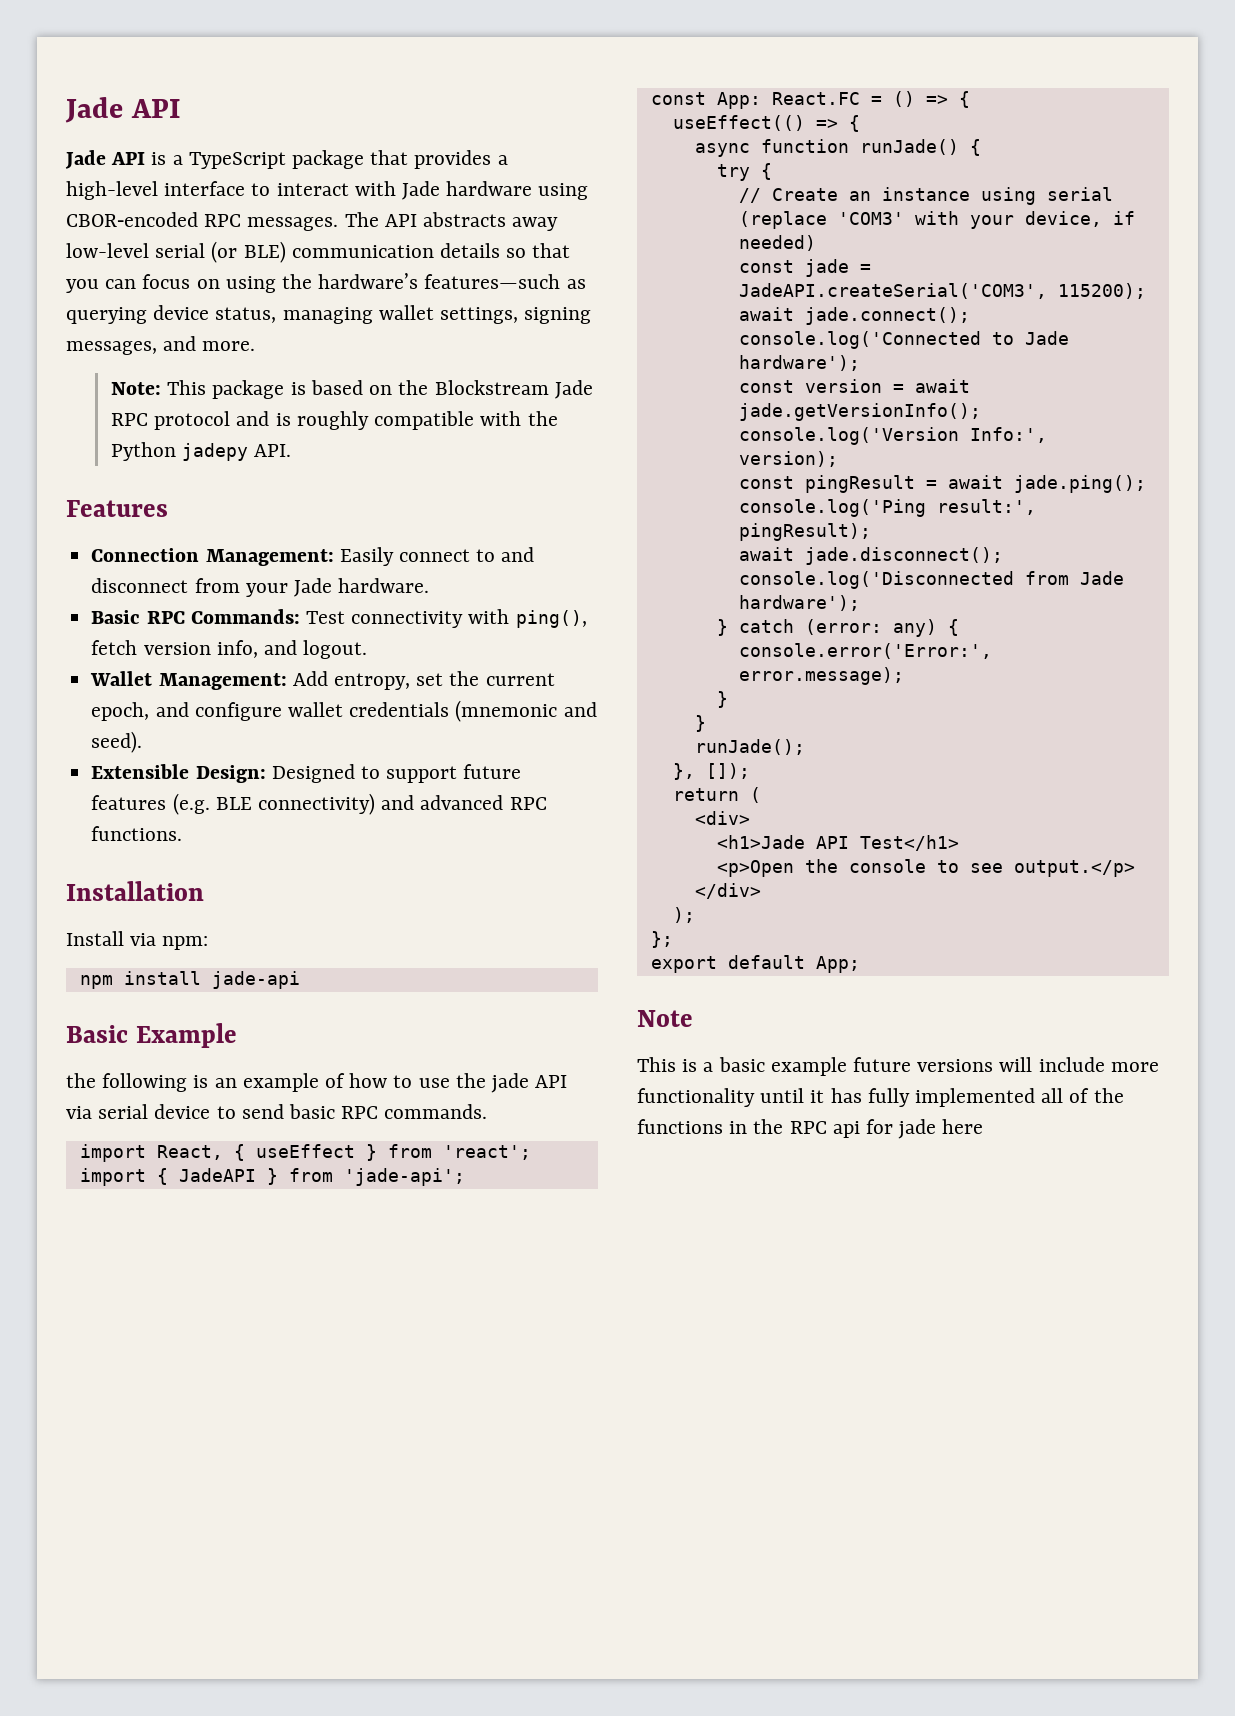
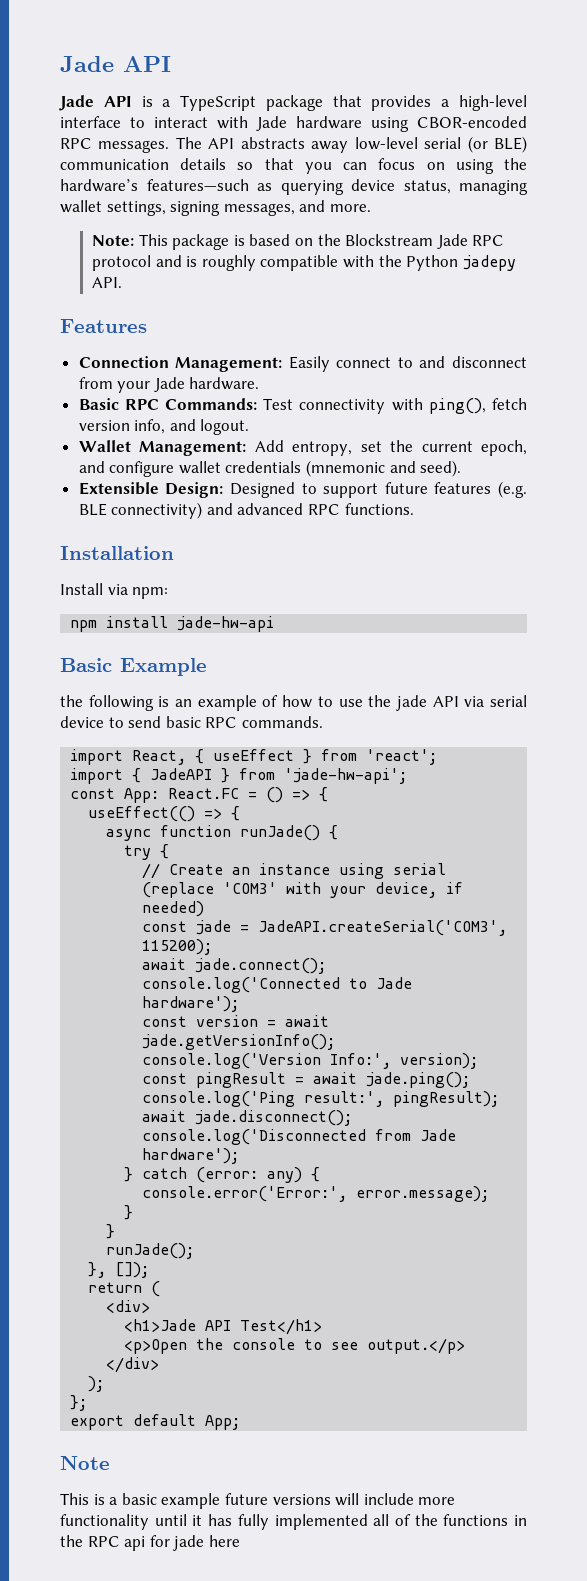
- npm install jade-api
+ npm install jade-hw-api
- import { JadeAPI } from 'jade-api';
+ import { JadeAPI } from 'jade-hw-api';

